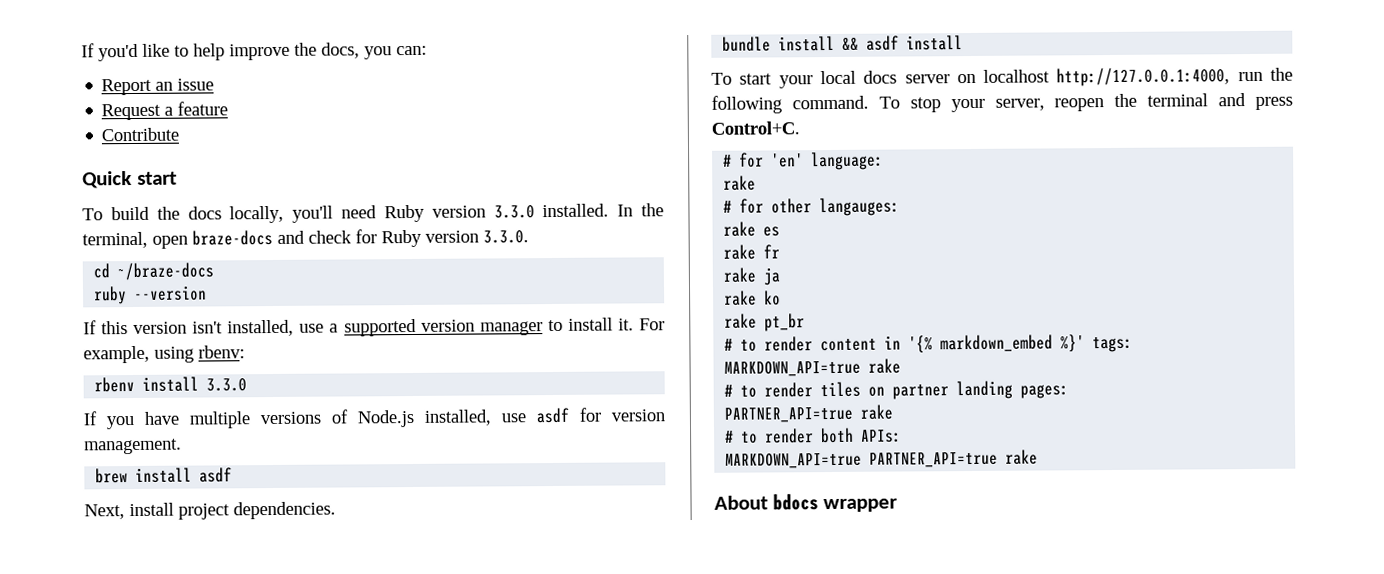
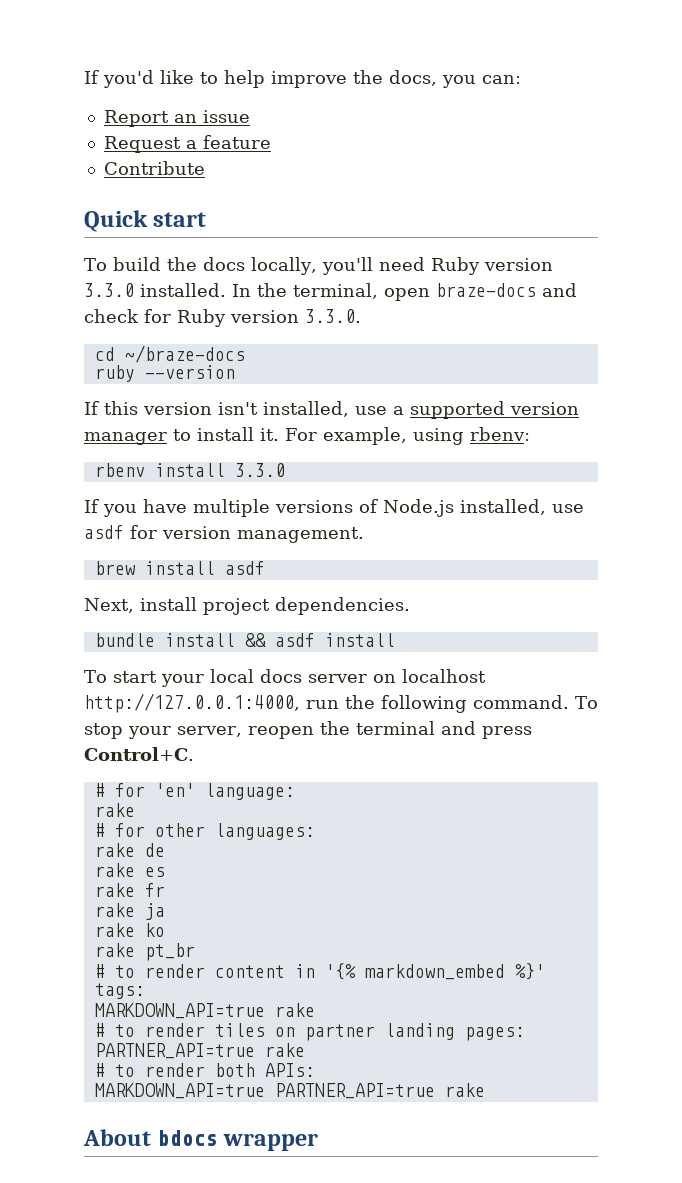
- # for other langauges:
+ # for other languages:
+ rake de

